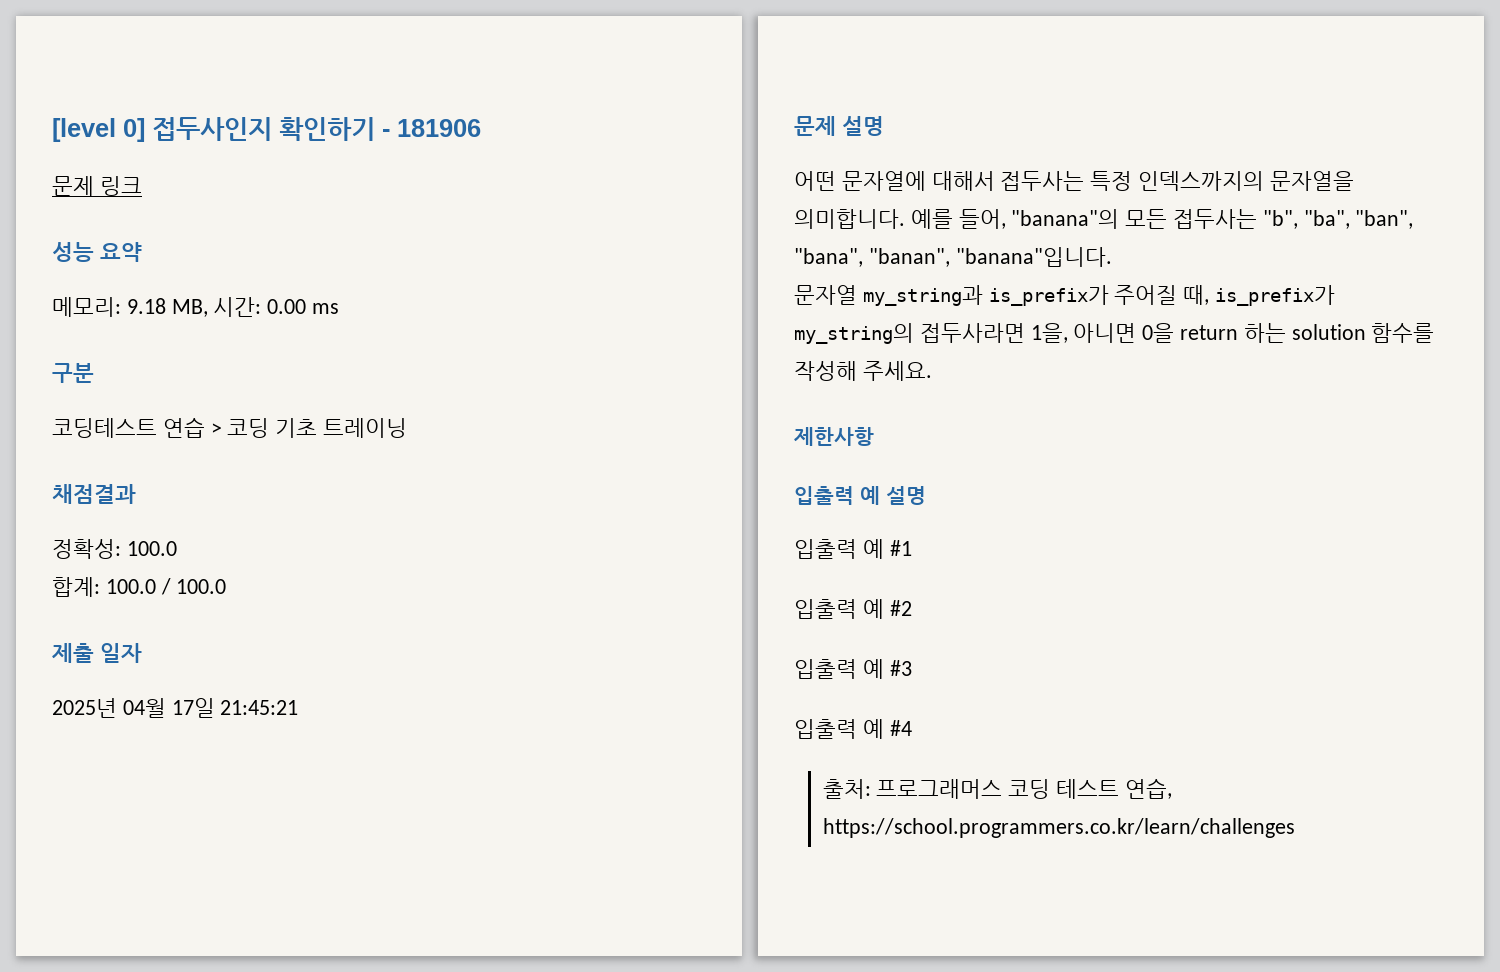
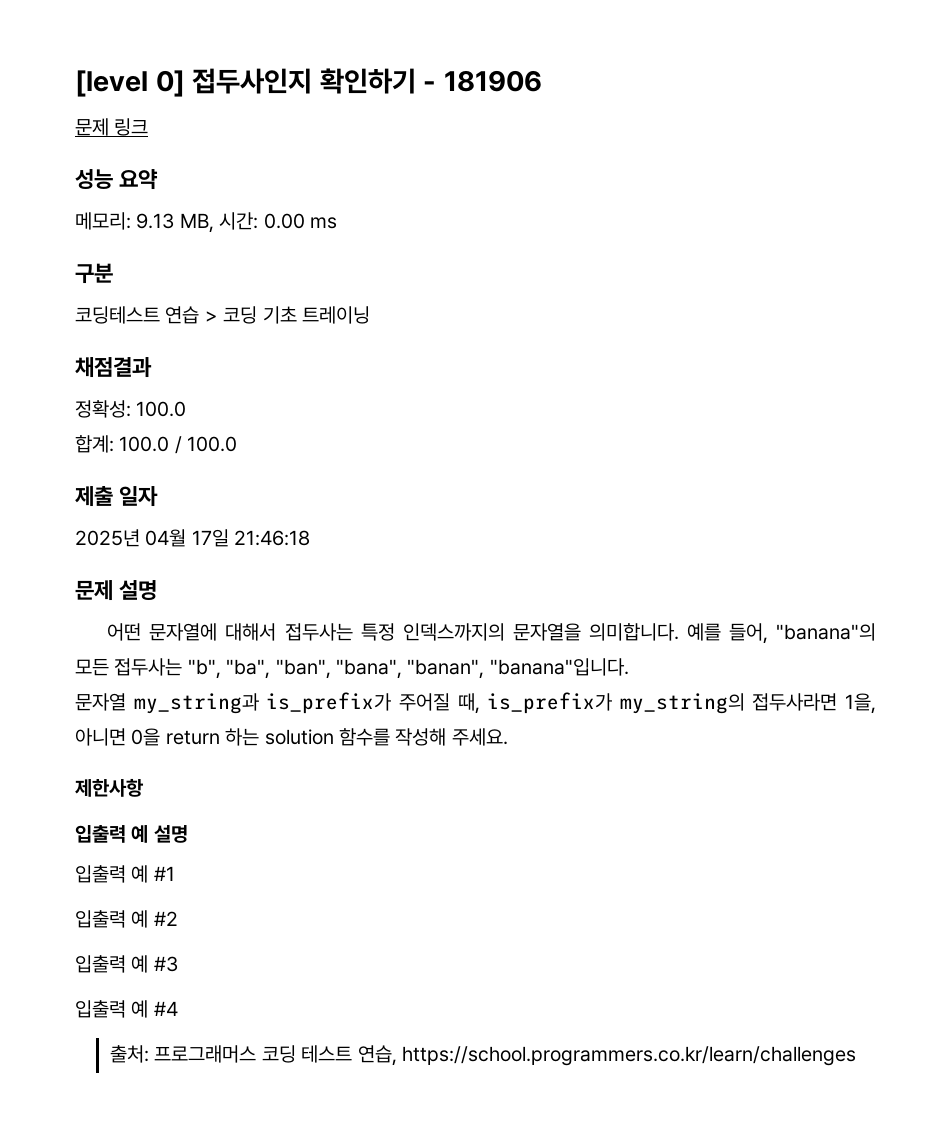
- 메모리: 9.18 MB, 시간: 0.00 ms
+ 메모리: 9.13 MB, 시간: 0.00 ms
- 2025년 04월 17일 21:45:21
+ 2025년 04월 17일 21:46:18

